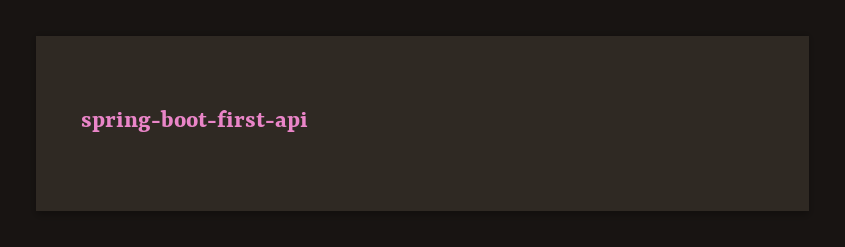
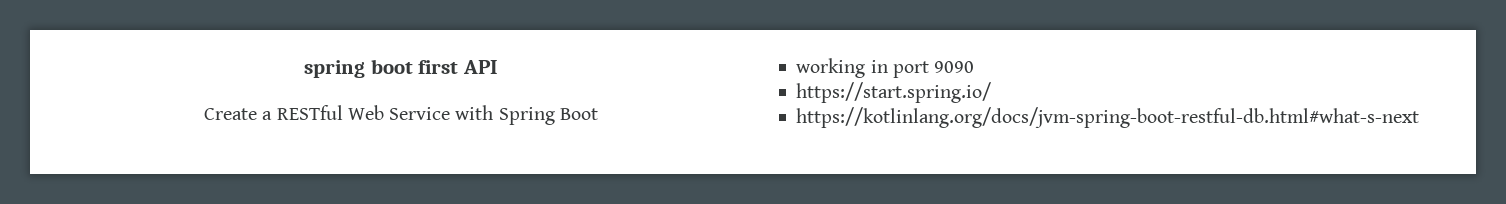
- spring-boot-first-api
+ spring boot first API
+ Create a RESTful Web Service with Spring Boot
+ working in port 9090
+ https://start.spring.io/
+ https://kotlinlang.org/docs/jvm-spring-boot-restful-db.html#what-s-next

